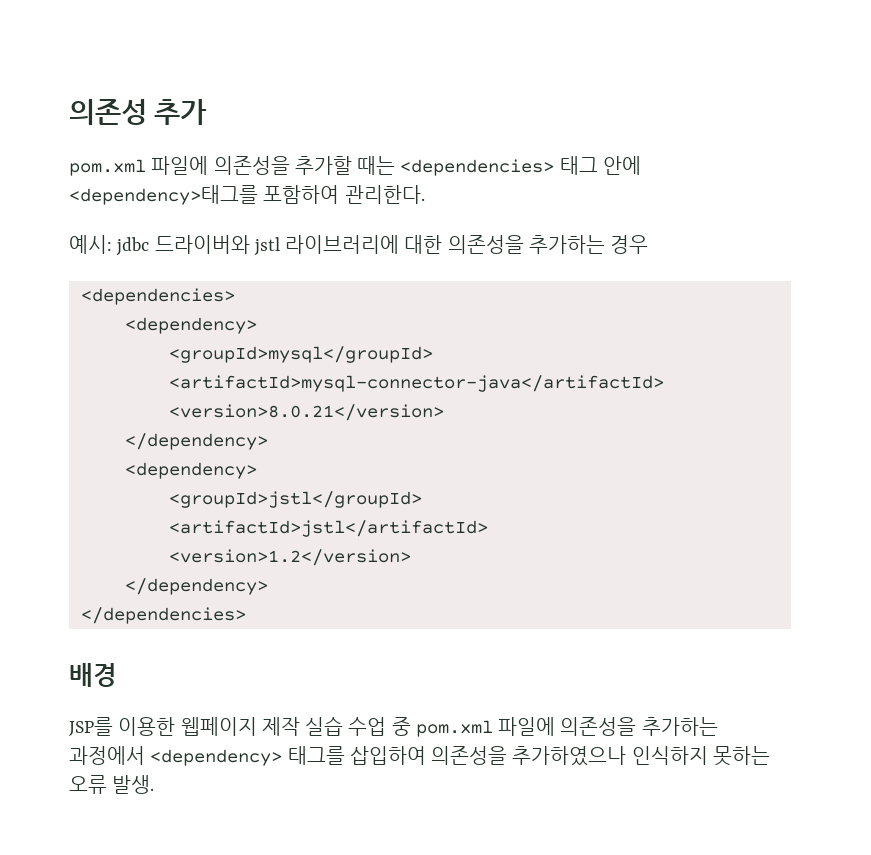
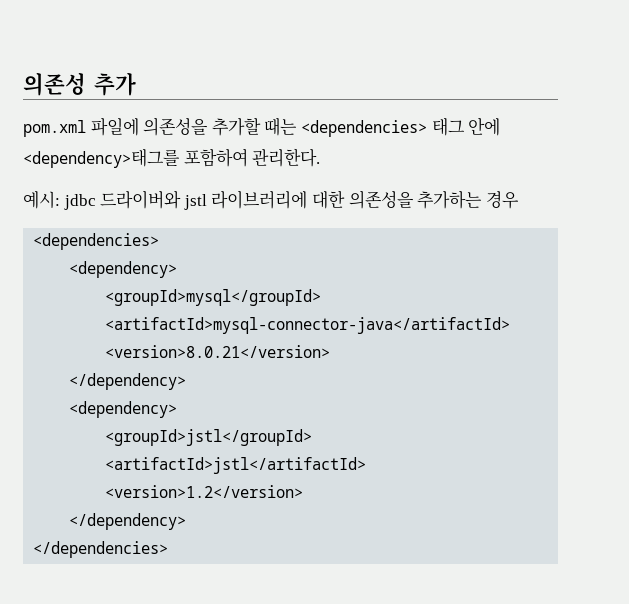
- 배경
- JSP를 이용한 웹페이지 제작 실습 수업 중 pom.xml 파일에 의존성을 추가하는 과정에서 <dependency> 태그를 삽입하여 의존성을 추가하였으나 인식하지 못하는 오류 발생.

